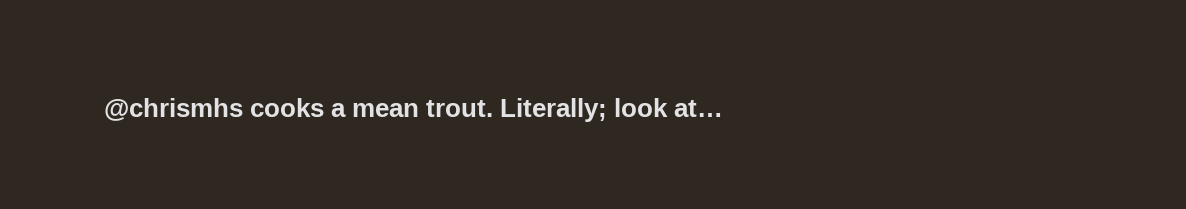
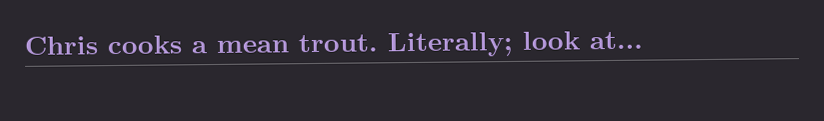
- @chrismhs cooks a mean trout.
+ Chris cooks a mean trout.

